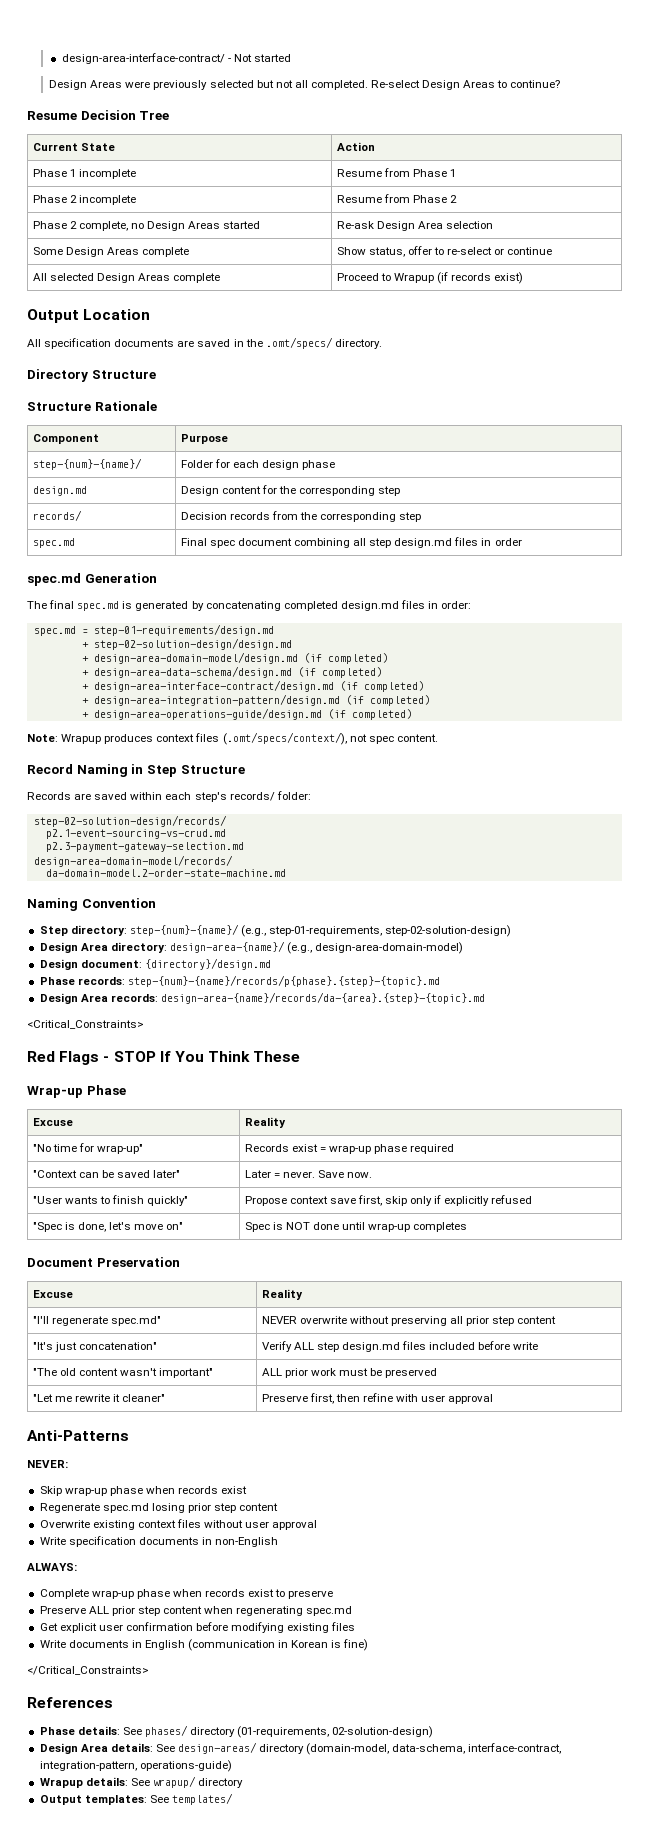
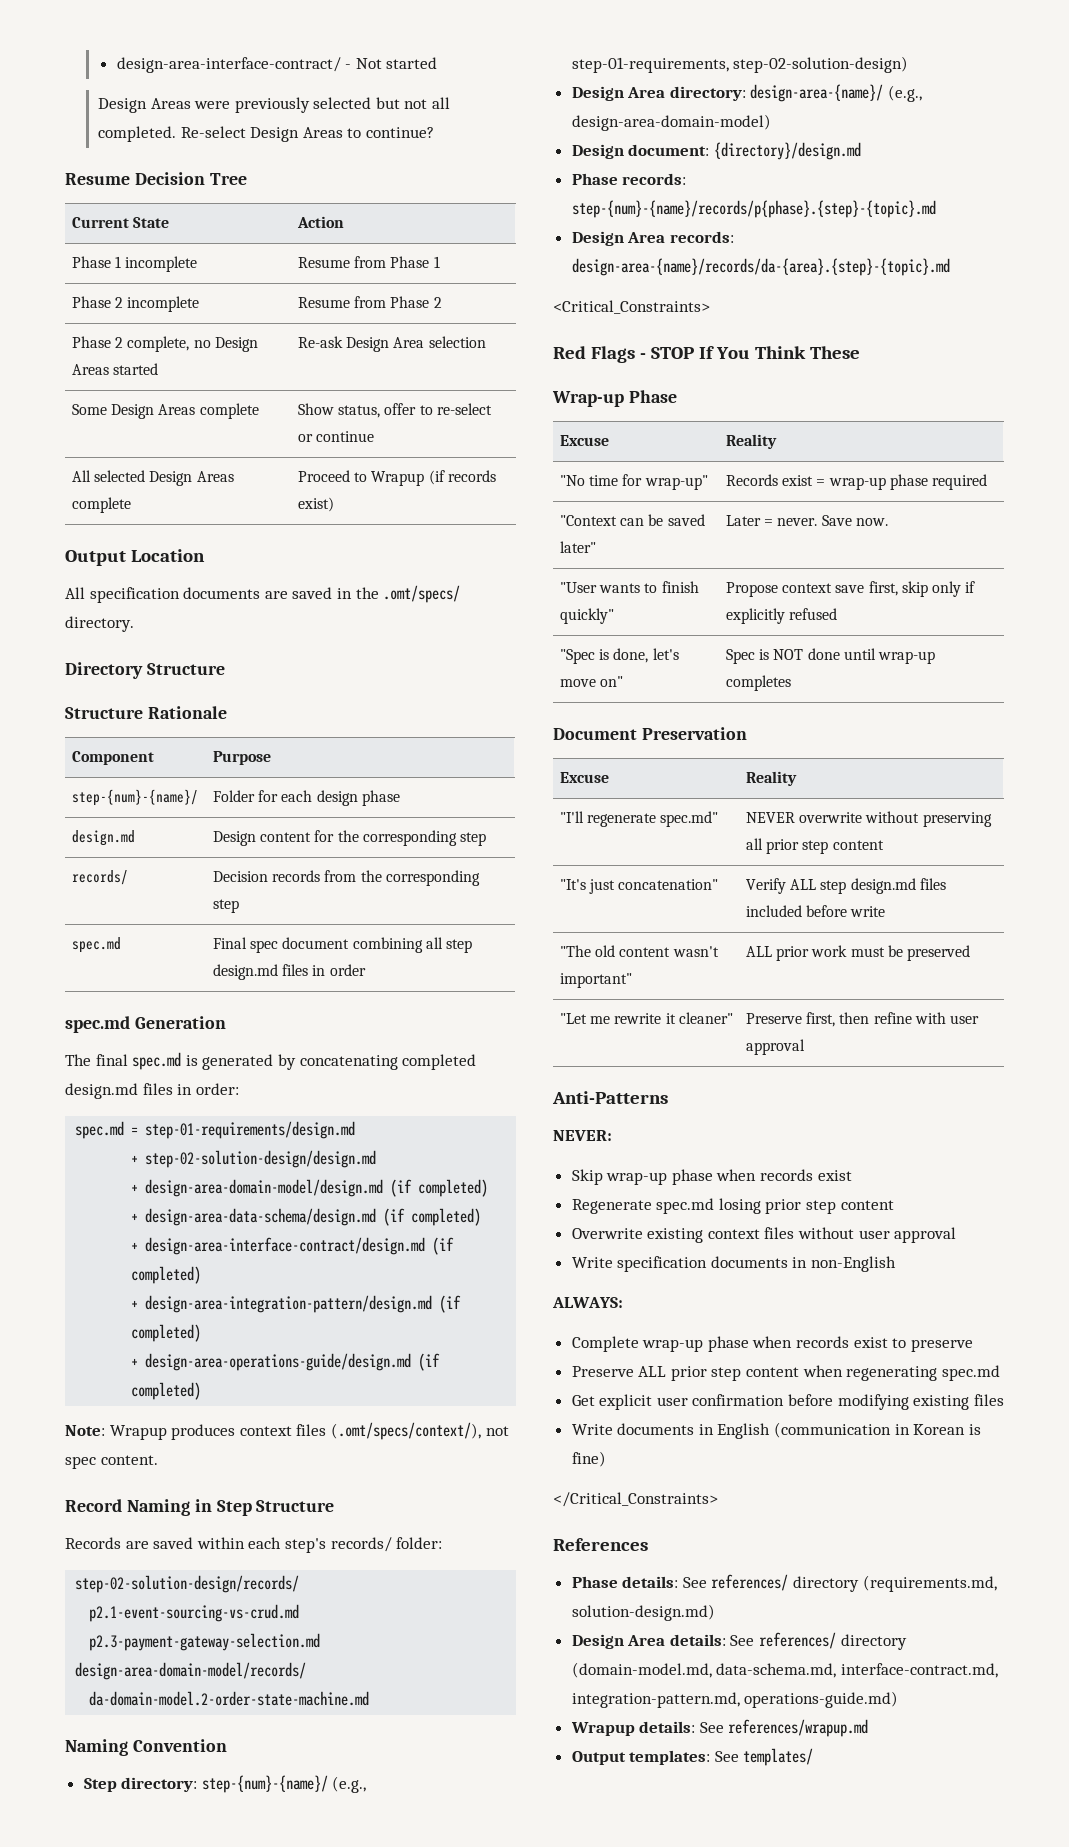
- Phase details: See phases/ directory (01-requirements, 02-solution-design)
+ Phase details: See references/ directory (requirements.md, solution-design.md)
- Design Area details: See design-areas/ directory (domain-model, data-schema, interface-contract, integration-pattern, operations-guide)
+ Design Area details: See references/ directory (domain-model.md, data-schema.md, interface-contract.md, integration-pattern.md, operations-guide.md)
- Wrapup details: See wrapup/ directory
+ Wrapup details: See references/wrapup.md

